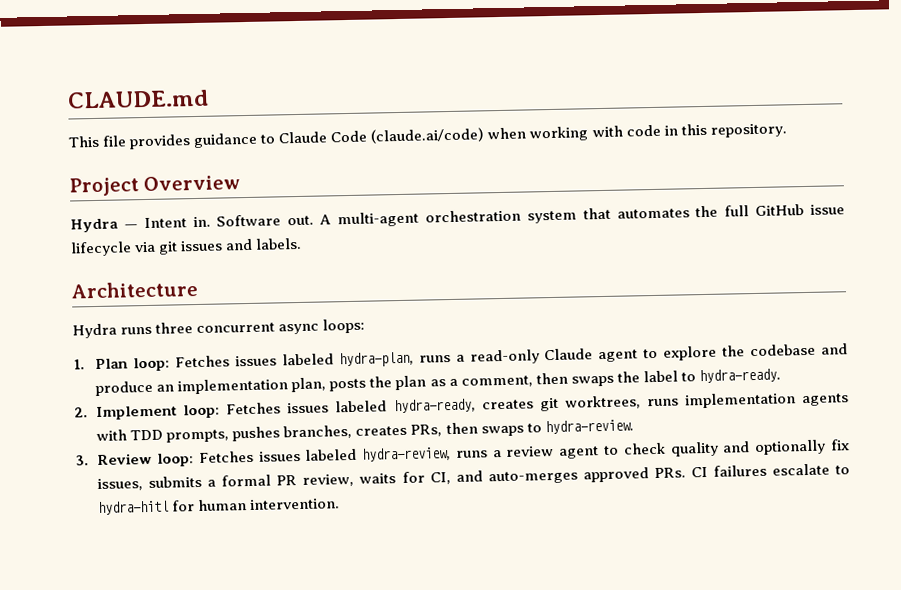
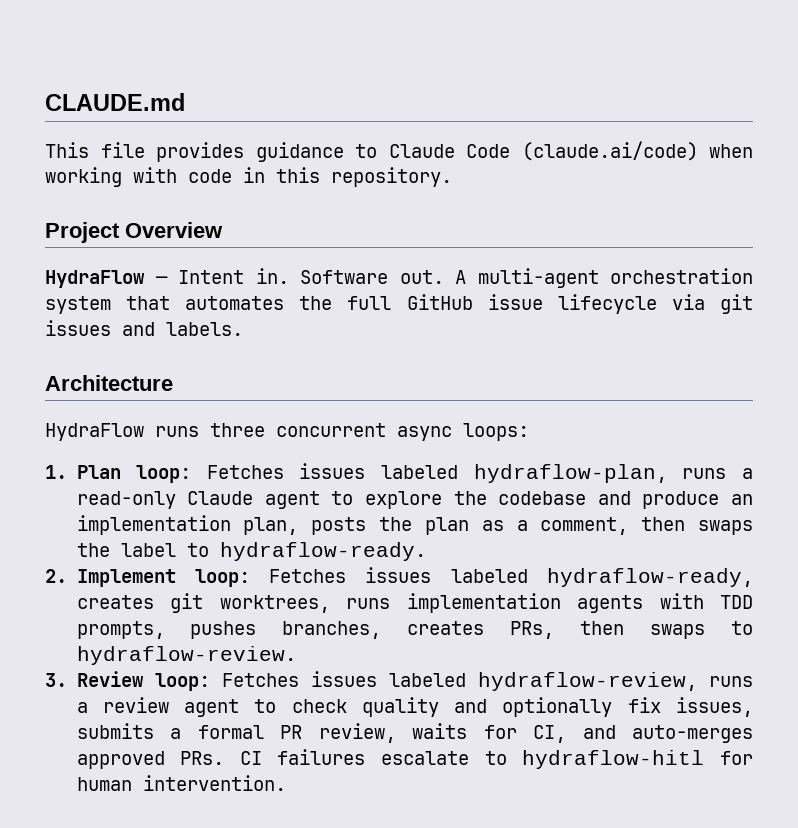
- Hydra — Intent in.
+ HydraFlow — Intent in.
- Hydra runs three concurrent async loops:
+ HydraFlow runs three concurrent async loops:
- 1. Plan loop: Fetches issues labeled hydra-plan, runs a read-only Claude agent to explore the codebase and produce an implementation plan, posts the plan as a comment, then swaps the label to hydra-ready.
+ 1. Plan loop: Fetches issues labeled hydraflow-plan, runs a read-only Claude agent to explore the codebase and produce an implementation plan, posts the plan as a comment, then swaps the label to hydraflow-ready.
- 2. Implement loop: Fetches issues labeled hydra-ready, creates git worktrees, runs implementation agents with TDD prompts, pushes branches, creates PRs, then swaps to hydra-review.
+ 2. Implement loop: Fetches issues labeled hydraflow-ready, creates git worktrees, runs implementation agents with TDD prompts, pushes branches, creates PRs, then swaps to hydraflow-review.
- 3. Review loop: Fetches issues labeled hydra-review, runs a review agent to check quality and optionally fix issues, submits a formal PR review, waits for CI, and auto-merges approved PRs. CI failures escalate to hydra-hitl for human intervention.
+ 3. Review loop: Fetches issues labeled hydraflow-review, runs a review agent to check quality and optionally fix issues, submits a formal PR review, waits for CI, and auto-merges approved PRs. CI failures escalate to hydraflow-hitl for human intervention.

